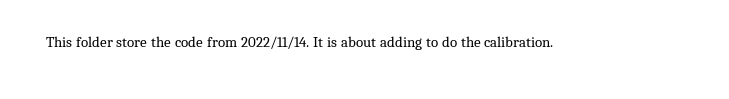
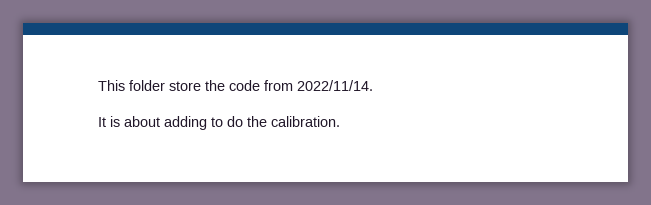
- This folder store the code from 2022/11/14. It is about adding to do the calibration.
+ This folder store the code from 2022/11/14.
+ It is about adding to do the calibration.

